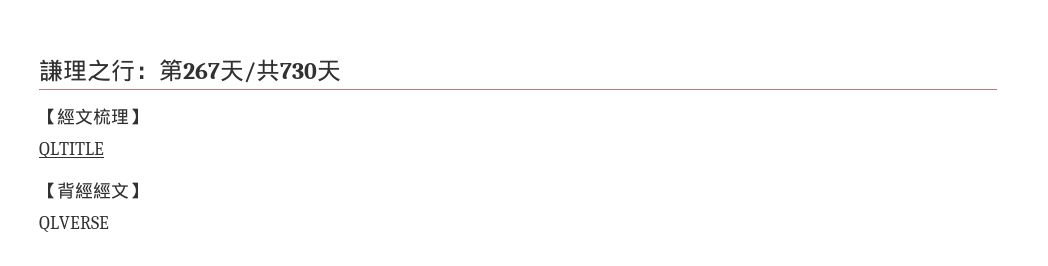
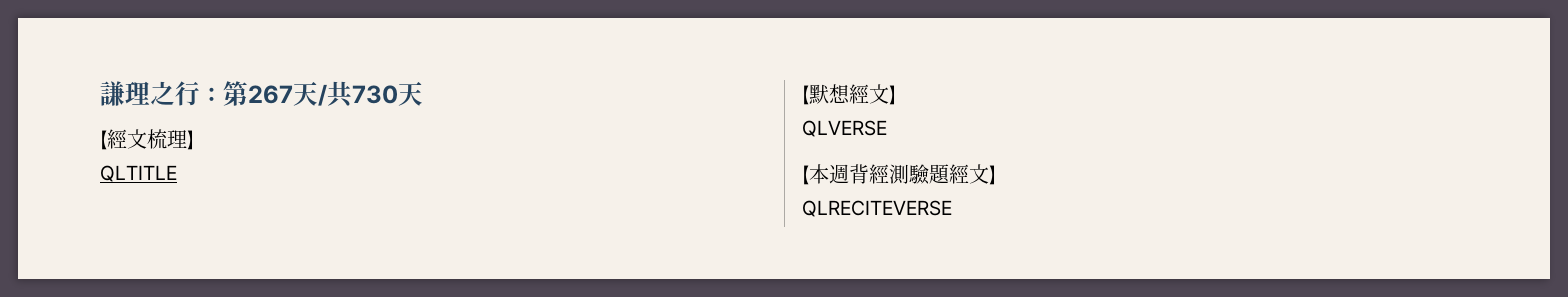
- 【背經經文】
+ 【默想經文】
+ 【本週背經測驗題經文】
+ QLRECITEVERSE

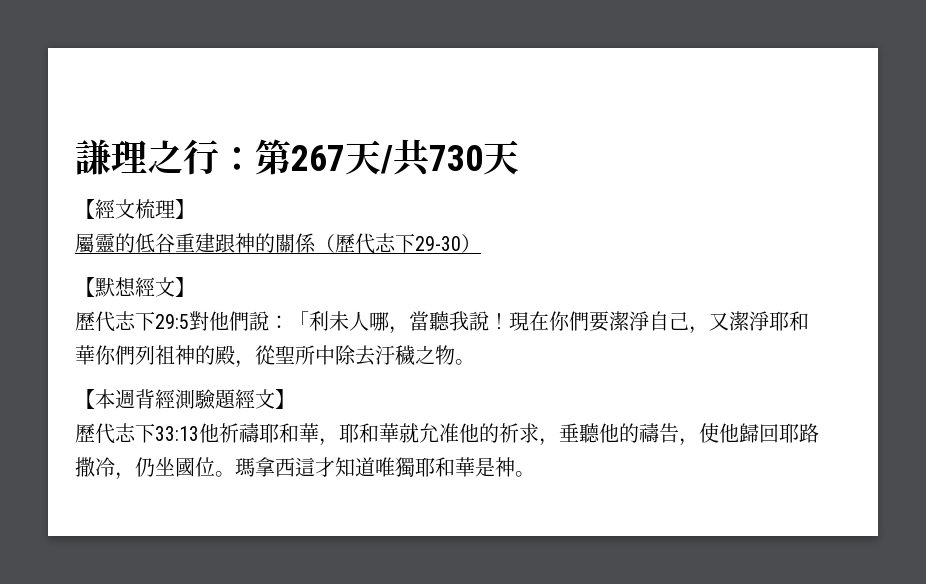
- QLTITLE
+ 屬靈的低谷重建跟神的關係（歷代志下29-30）
  【默想經文】
- QLVERSE
+ 歷代志下29:5對他們說：「利未人哪，當聽我說！現在你們要潔淨自己，又潔淨耶和華你們列祖神的殿，從聖所中除去汙穢之物。
- QLRECITEVERSE
+ 歷代志下33:13他祈禱耶和華，耶和華就允准他的祈求，垂聽他的禱告，使他歸回耶路撒冷，仍坐國位。瑪拿西這才知道唯獨耶和華是神。

